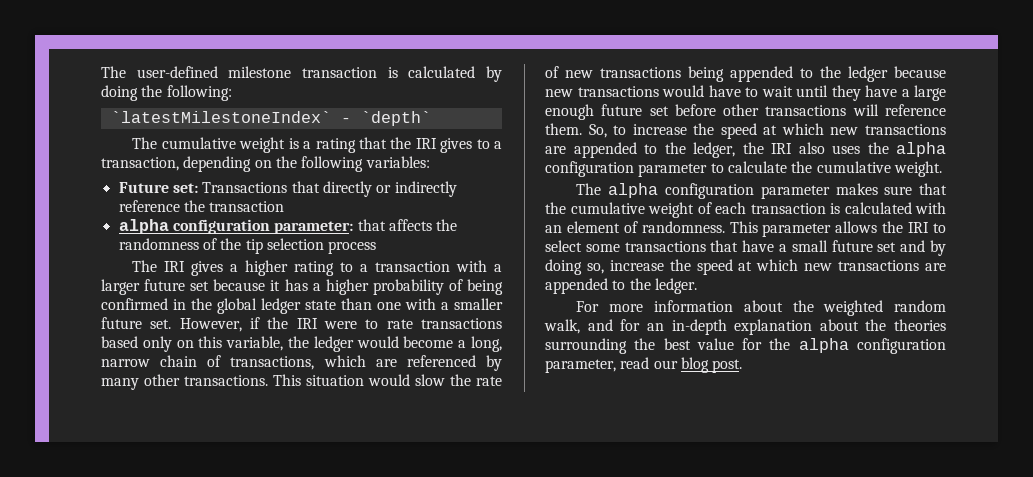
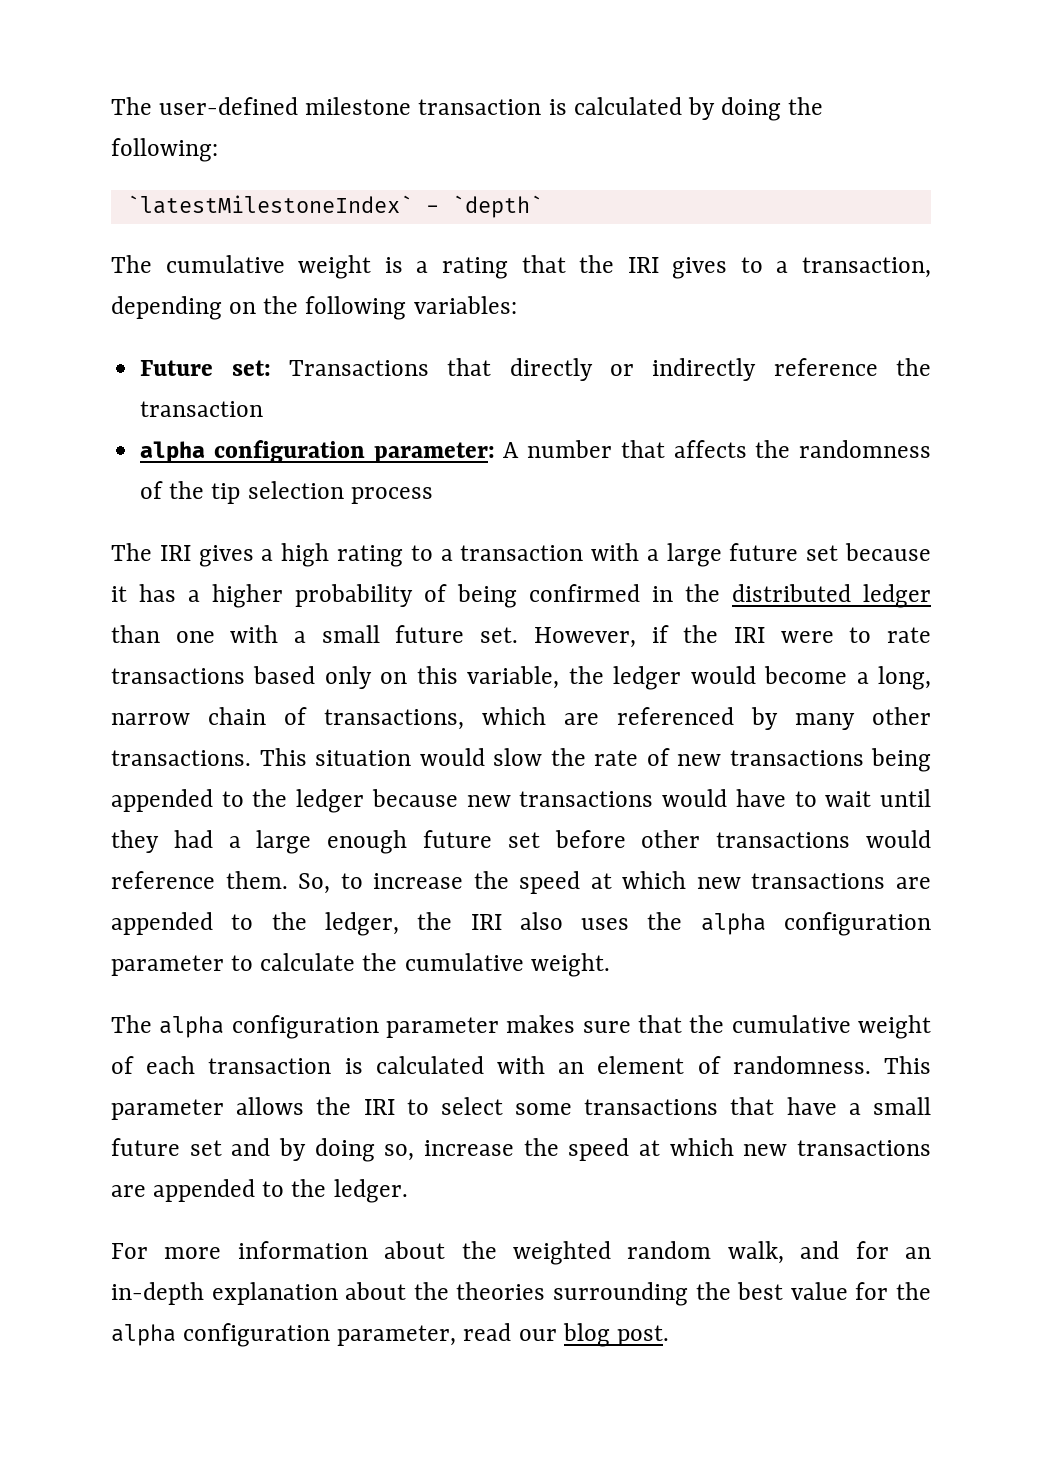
- alpha configuration parameter: that affects the randomness of the tip selection process
+ alpha configuration parameter: A number that affects the randomness of the tip selection process
- The IRI gives a higher rating to a transaction with a larger future set because it has a higher probability of being confirmed in the global ledger state than one with a smaller future set.
+ The IRI gives a high rating to a transaction with a large future set because it has a higher probability of being confirmed in the distributed ledger than one with a small future set.
- This situation would slow the rate of new transactions being appended to the ledger because new transactions would have to wait until they have a large enough future set before other transactions will reference them.
+ This situation would slow the rate of new transactions being appended to the ledger because new transactions would have to wait until they had a large enough future set before other transactions would reference them.

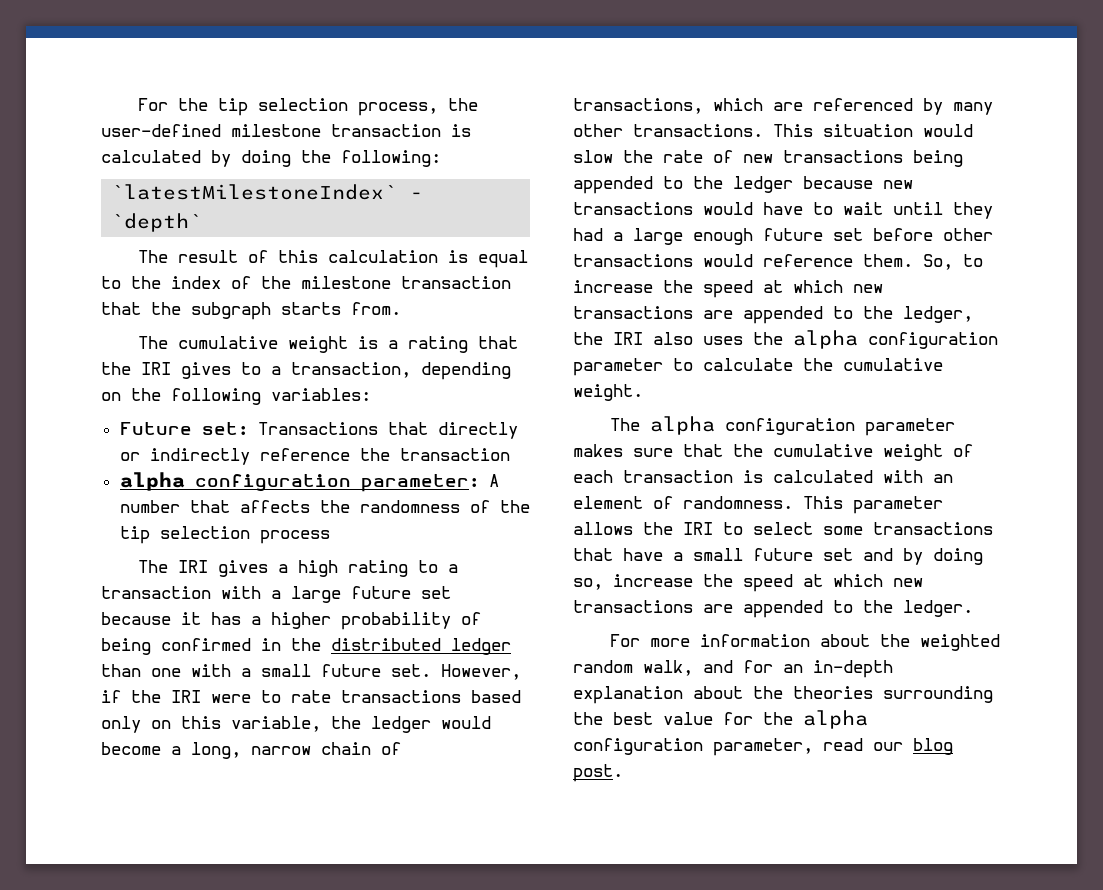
- The user-defined milestone transaction is calculated by doing the following:
+ For the tip selection process, the user-defined milestone transaction is calculated by doing the following:
+ The result of this calculation is equal to the index of the milestone transaction that the subgraph starts from.

